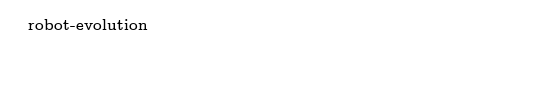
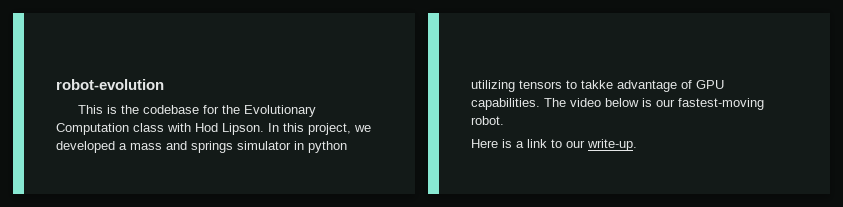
+ This is the codebase for the Evolutionary Computation class with Hod Lipson. In this project, we developed a mass and springs simulator in python utilizing tensors to takke advantage of GPU capabilities. The video below is our fastest-moving robot.
+ Here is a link to our write-up.

